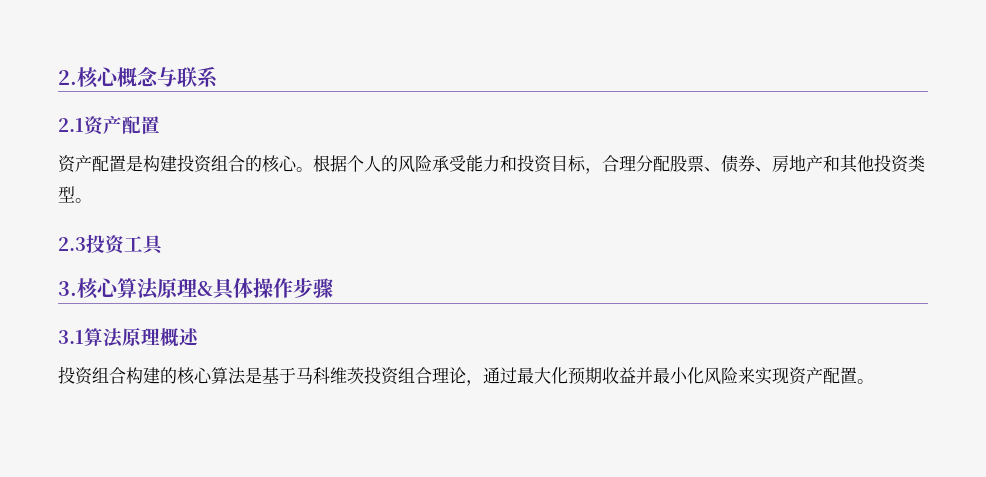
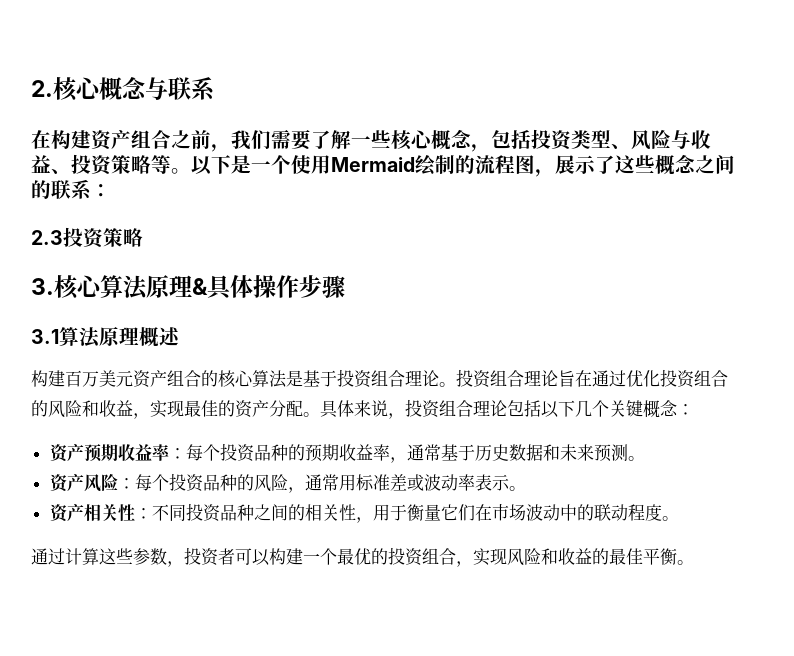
- 2.1资产配置
- 资产配置是构建投资组合的核心。根据个人的风险承受能力和投资目标，合理分配股票、债券、房地产和其他投资类型。
+ 在构建资产组合之前，我们需要了解一些核心概念，包括投资类型、风险与收益、投资策略等。以下是一个使用Mermaid绘制的流程图，展示了这些概念之间的联系：
- 2.3投资工具
+ 2.3投资策略
- 投资组合构建的核心算法是基于马科维茨投资组合理论，通过最大化预期收益并最小化风险来实现资产配置。
+ 构建百万美元资产组合的核心算法是基于投资组合理论。投资组合理论旨在通过优化投资组合的风险和收益，实现最佳的资产分配。具体来说，投资组合理论包括以下几个关键概念：
+ 资产预期收益率：每个投资品种的预期收益率，通常基于历史数据和未来预测。
+ 资产风险：每个投资品种的风险，通常用标准差或波动率表示。
+ 资产相关性：不同投资品种之间的相关性，用于衡量它们在市场波动中的联动程度。
+ 通过计算这些参数，投资者可以构建一个最优的投资组合，实现风险和收益的最佳平衡。

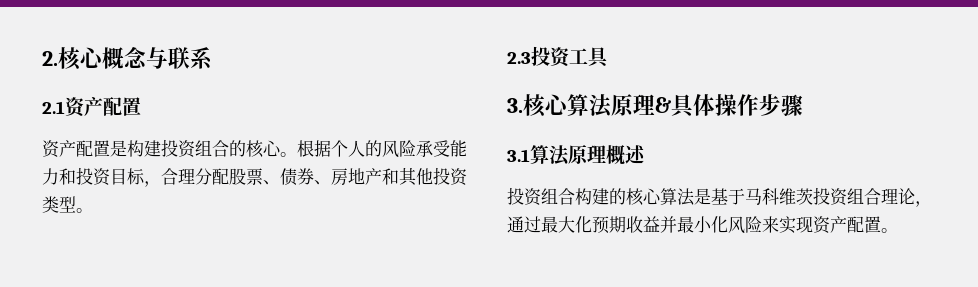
- 在构建资产组合之前，我们需要了解一些核心概念，包括投资类型、风险与收益、投资策略等。以下是一个使用Mermaid绘制的流程图，展示了这些概念之间的联系：
+ 2.1资产配置
+ 资产配置是构建投资组合的核心。根据个人的风险承受能力和投资目标，合理分配股票、债券、房地产和其他投资类型。
- 2.3投资策略
+ 2.3投资工具
- 构建百万美元资产组合的核心算法是基于投资组合理论。投资组合理论旨在通过优化投资组合的风险和收益，实现最佳的资产分配。具体来说，投资组合理论包括以下几个关键概念：
- 资产预期收益率：每个投资品种的预期收益率，通常基于历史数据和未来预测。
- 资产风险：每个投资品种的风险，通常用标准差或波动率表示。
- 资产相关性：不同投资品种之间的相关性，用于衡量它们在市场波动中的联动程度。
- 通过计算这些参数，投资者可以构建一个最优的投资组合，实现风险和收益的最佳平衡。
+ 投资组合构建的核心算法是基于马科维茨投资组合理论，通过最大化预期收益并最小化风险来实现资产配置。

